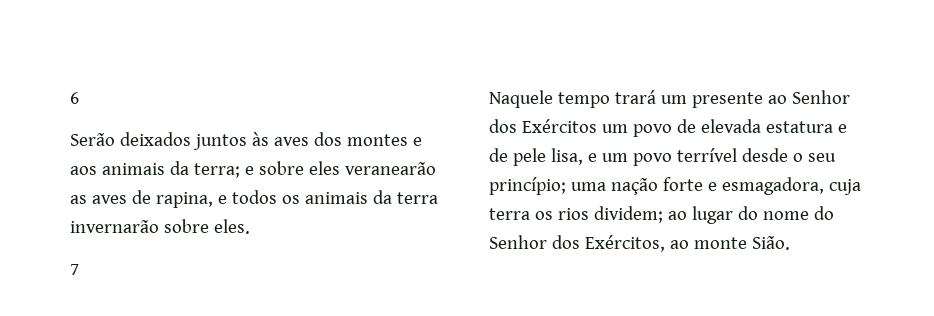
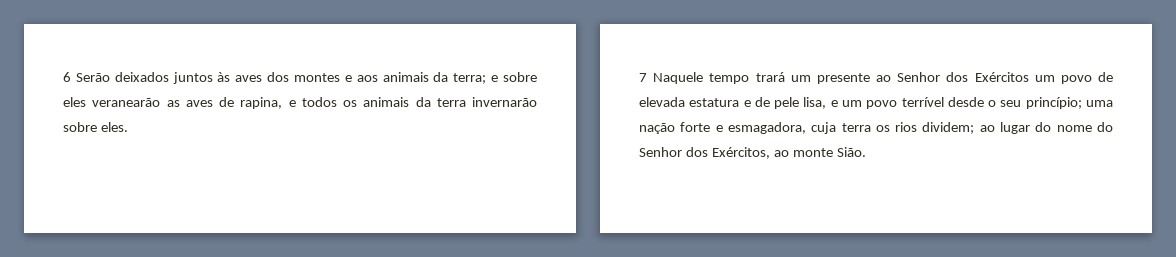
- 6
- Serão deixados juntos às aves dos montes e aos animais da terra; e sobre eles veranearão as aves de rapina, e todos os animais da terra invernarão sobre eles.
+ 6 Serão deixados juntos às aves dos montes e aos animais da terra; e sobre eles veranearão as aves de rapina, e todos os animais da terra invernarão sobre eles.
- 7
- Naquele tempo trará um presente ao Senhor dos Exércitos um povo de elevada estatura e de pele lisa, e um povo terrível desde o seu princípio; uma nação forte e esmagadora, cuja terra os rios dividem; ao lugar do nome do Senhor dos Exércitos, ao monte Sião.
+ 7 Naquele tempo trará um presente ao Senhor dos Exércitos um povo de elevada estatura e de pele lisa, e um povo terrível desde o seu princípio; uma nação forte e esmagadora, cuja terra os rios dividem; ao lugar do nome do Senhor dos Exércitos, ao monte Sião.

